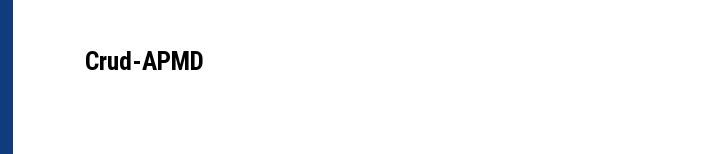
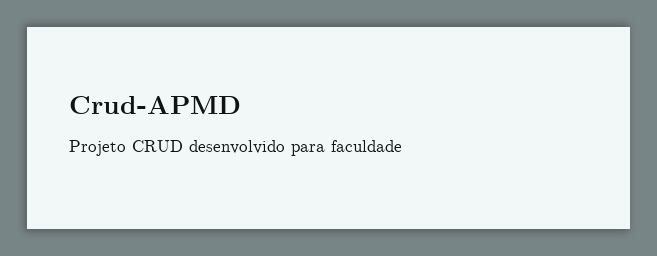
+ Projeto CRUD desenvolvido para faculdade

